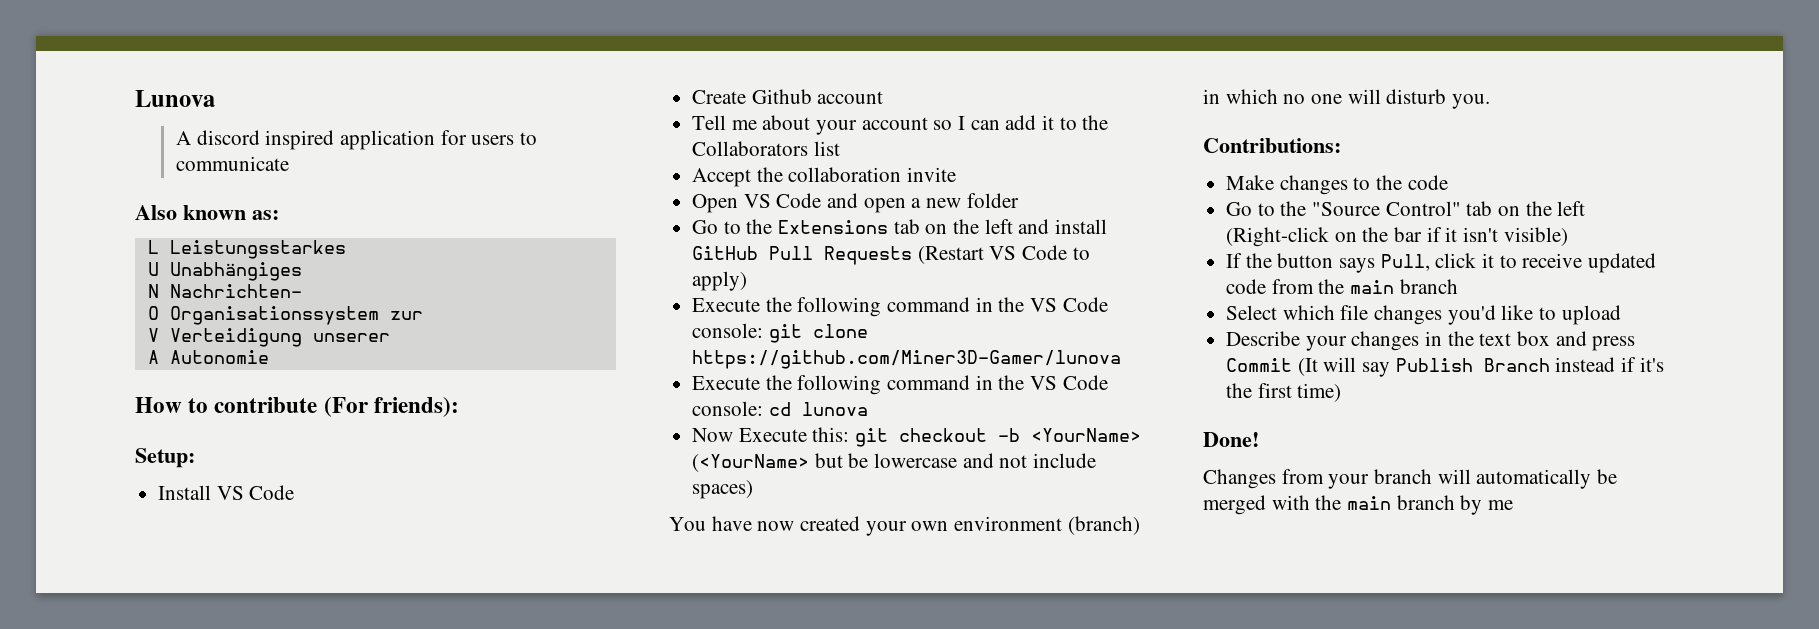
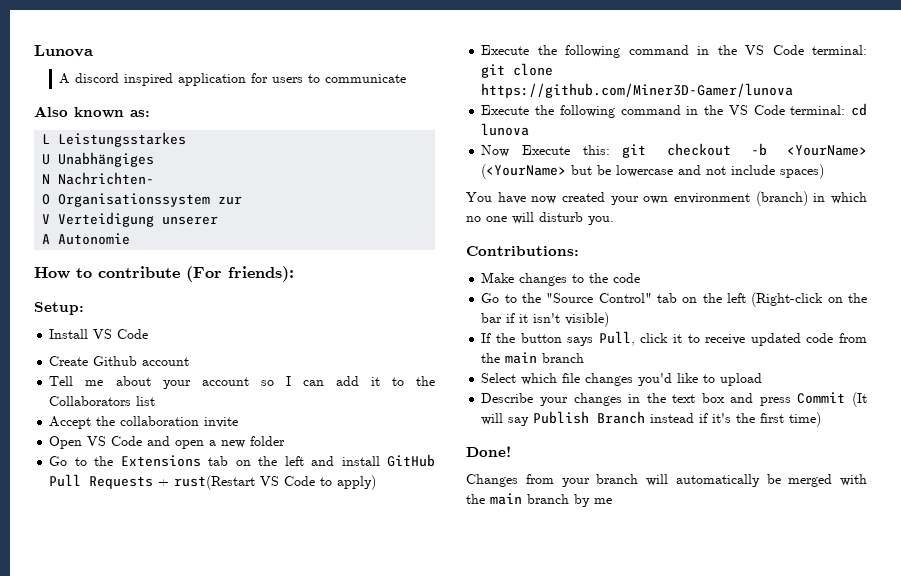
- Go to the Extensions tab on the left and install GitHub Pull Requests (Restart VS Code to apply)
+ Go to the Extensions tab on the left and install GitHub Pull Requests + rust(Restart VS Code to apply)
- Execute the following command in the VS Code console: git clone https://github.com/Miner3D-Gamer/lunova
+ Execute the following command in the VS Code terminal: git clone https://github.com/Miner3D-Gamer/lunova
- Execute the following command in the VS Code console: cd lunova
+ Execute the following command in the VS Code terminal: cd lunova

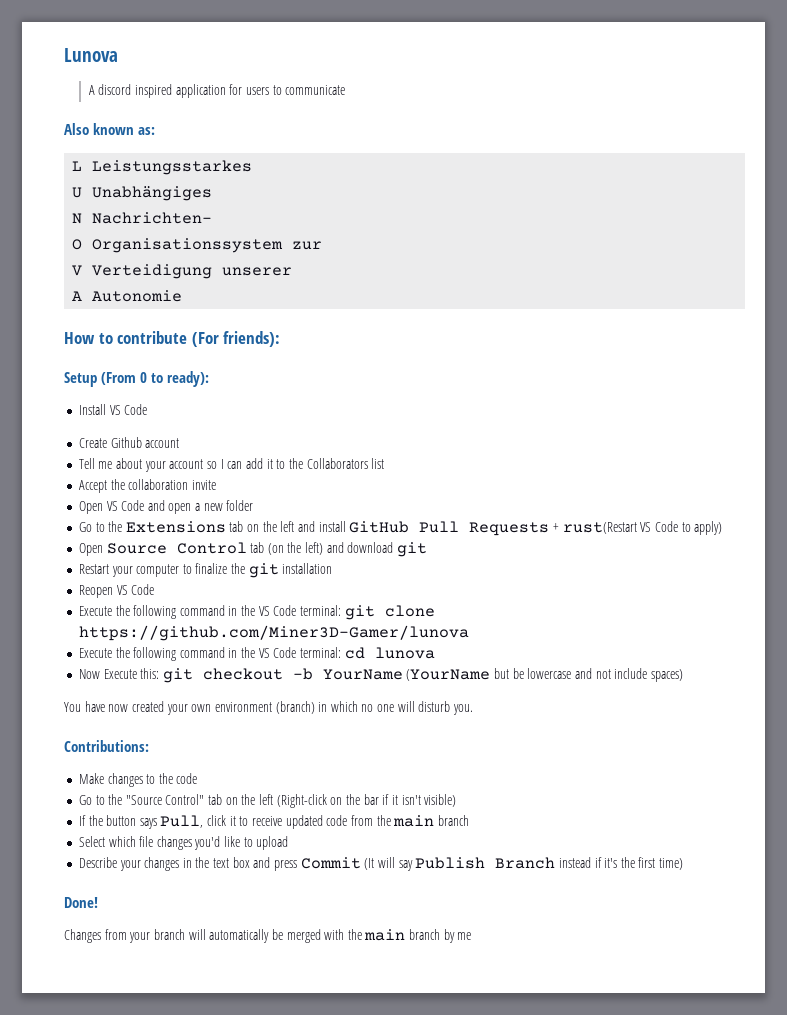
- Setup:
+ Setup (From 0 to ready):
+ Open Source Control tab (on the left) and download git
+ Restart your computer to finalize the git installation
+ Reopen VS Code
- Now Execute this: git checkout -b <YourName> (<YourName> but be lowercase and not include spaces)
+ Now Execute this: git checkout -b YourName (YourName but be lowercase and not include spaces)

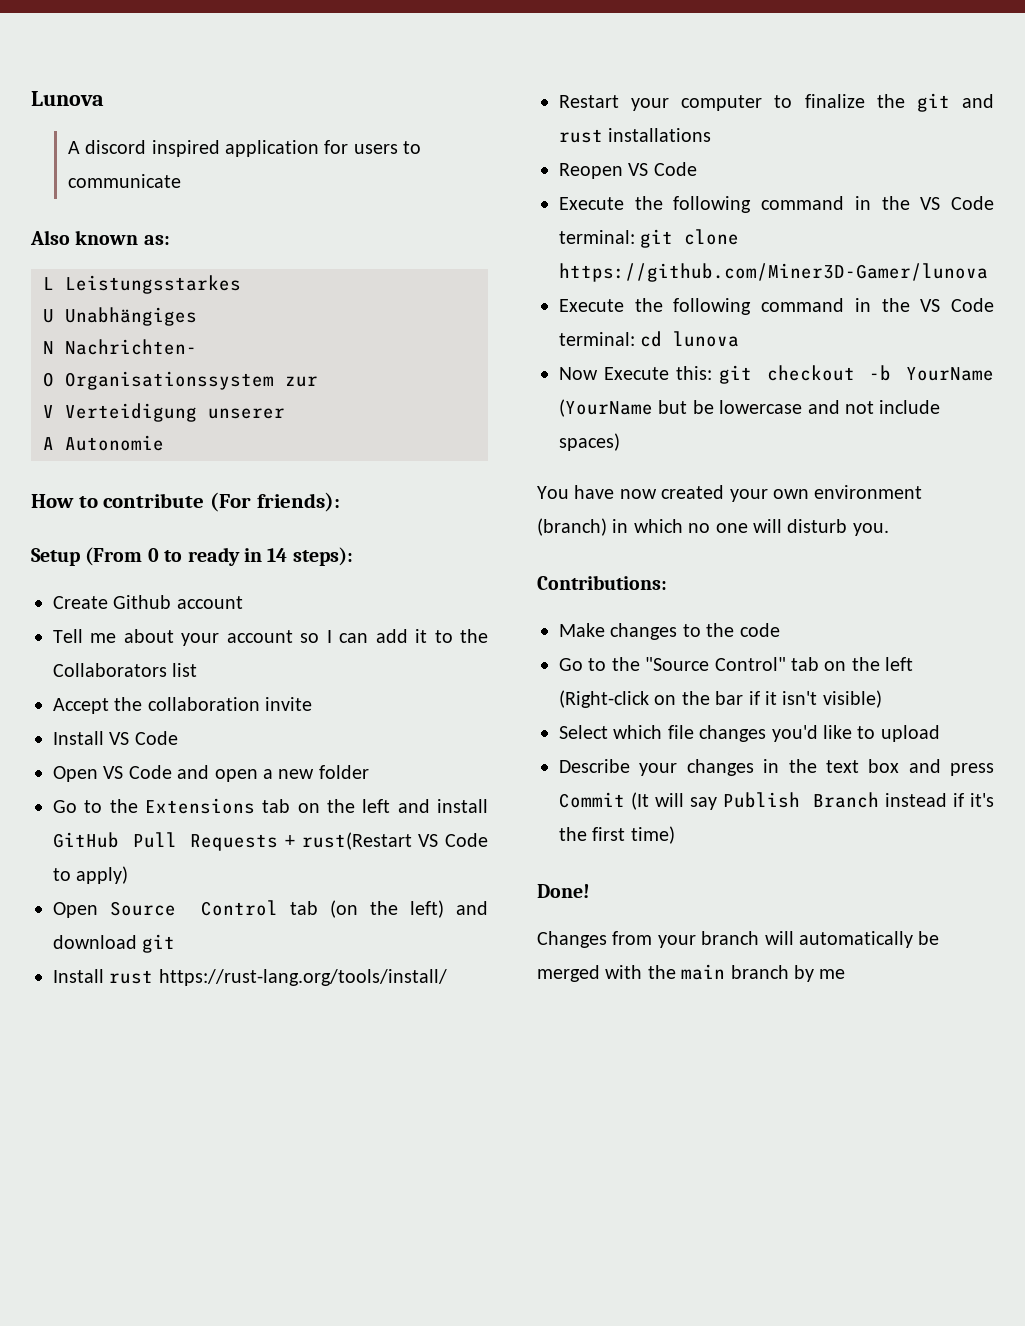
- Setup (From 0 to ready):
- Install VS Code
+ Setup (From 0 to ready in 14 steps):
+ Install VS Code
+ Install rust https://rust-lang.org/tools/install/
- Restart your computer to finalize the git installation
+ Restart your computer to finalize the git and rust installations
- If the button says Pull, click it to receive updated code from the main branch

